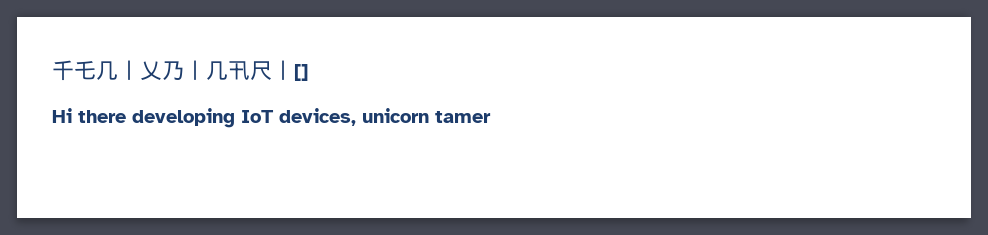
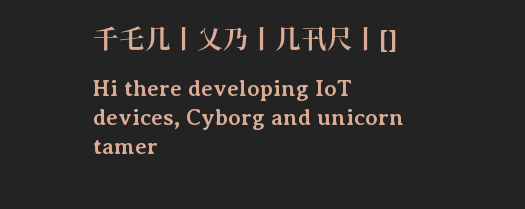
- Hi there developing IoT devices, unicorn tamer
+ Hi there developing IoT devices, Cyborg and unicorn tamer

